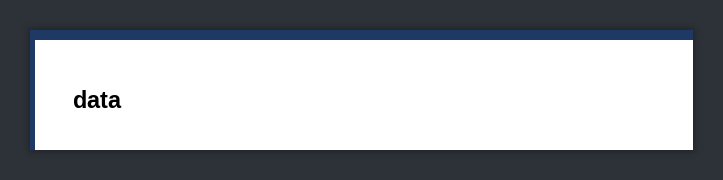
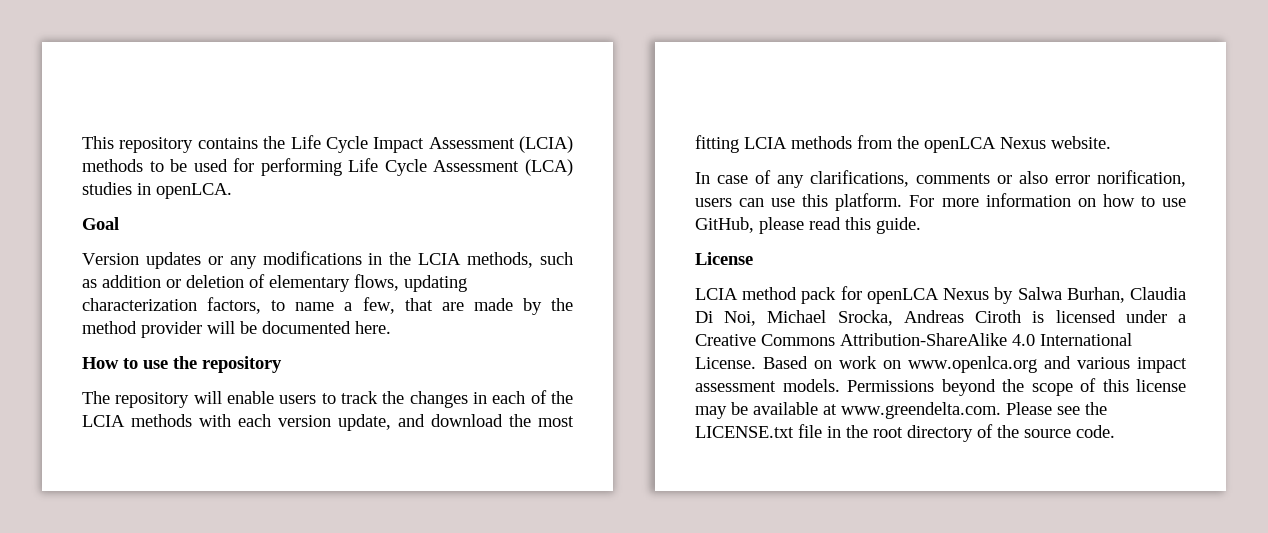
- data
+ This repository contains the Life Cycle Impact Assessment (LCIA) methods to be used for performing Life Cycle Assessment (LCA) studies in openLCA.
+ Goal
+ Version updates or any modifications in the LCIA methods, such as addition or deletion of elementary flows, updating characterization factors, to name a few, that are made by the method provider will be documented here.
+ How to use the repository
+ The repository will enable users to track the changes in each of the LCIA methods with each version update, and download the most fitting LCIA methods from the openLCA Nexus website.
+ In case of any clarifications, comments or also error norification, users can use this platform. For more information on how to use GitHub, please read this guide.
+ License
+ LCIA method pack for openLCA Nexus by Salwa Burhan, Claudia Di Noi, Michael Srocka, Andreas Ciroth is licensed under a Creative Commons Attribution-ShareAlike 4.0 International License. Based on work on www.openlca.org and various impact assessment models. Permissions beyond the scope of this license may be available at www.greendelta.com. Please see the LICENSE.txt file in the root directory of the source code.

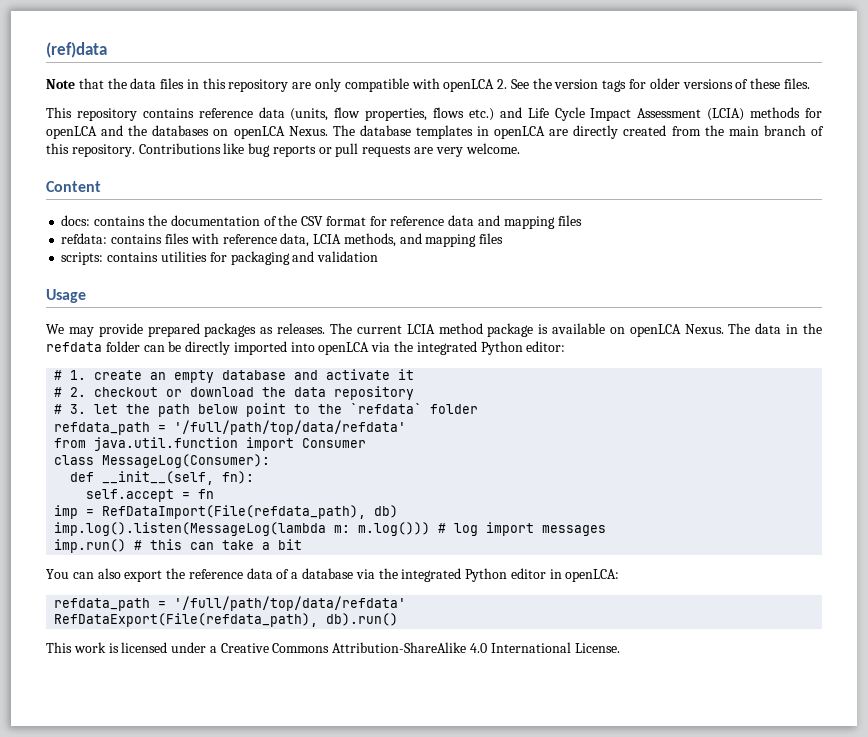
- This repository contains the Life Cycle Impact Assessment (LCIA) methods to be used for performing Life Cycle Assessment (LCA) studies in openLCA.
- Goal
- Version updates or any modifications in the LCIA methods, such as addition or deletion of elementary flows, updating characterization factors, to name a few, that are made by the method provider will be documented here.
- How to use the repository
- The repository will enable users to track the changes in each of the LCIA methods with each version update, and download the most fitting LCIA methods from the openLCA Nexus website.
- In case of any clarifications, comments or also error norification, users can use this platform. For more information on how to use GitHub, please read this guide.
- License
- LCIA method pack for openLCA Nexus by Salwa Burhan, Claudia Di Noi, Michael Srocka, Andreas Ciroth is licensed under a Creative Commons Attribution-ShareAlike 4.0 International License. Based on work on www.openlca.org and various impact assessment models. Permissions beyond the scope of this license may be available at www.greendelta.com. Please see the LICENSE.txt file in the root directory of the source code.
+ (ref)data
+ Note that the data files in this repository are only compatible with openLCA 2. See the version tags for older versions of these files.
+ This repository contains reference data (units, flow properties, flows etc.) and Life Cycle Impact Assessment (LCIA) methods for openLCA and the databases on openLCA Nexus. The database templates in openLCA are directly created from the main branch of this repository. Contributions like bug reports or pull requests are very welcome.
+ Content
+ docs: contains the documentation of the CSV format for reference data and mapping files
+ refdata: contains files with reference data, LCIA methods, and mapping files
+ scripts: contains utilities for packaging and validation
+ Usage
+ We may provide prepared packages as releases. The current LCIA method package is available on openLCA Nexus. The data in the refdata folder can be directly imported into openLCA via the integrated Python editor:
+ # 1. create an empty database and activate it
+ # 2. checkout or download the data repository
+ # 3. let the path below point to the `refdata` folder
+ refdata_path = '/full/path/top/data/refdata'
+ from java.util.function import Consumer
+ class MessageLog(Consumer):
+ def __init__(self, fn):
+ self.accept = fn
+ imp = RefDataImport(File(refdata_path), db)
+ imp.log().listen(MessageLog(lambda m: m.log())) # log import messages
+ imp.run() # this can take a bit
+ You can also export the reference data of a database via the integrated Python editor in openLCA:
+ refdata_path = '/full/path/top/data/refdata'
+ RefDataExport(File(refdata_path), db).run()
+ This work is licensed under a Creative Commons Attribution-ShareAlike 4.0 International License.

